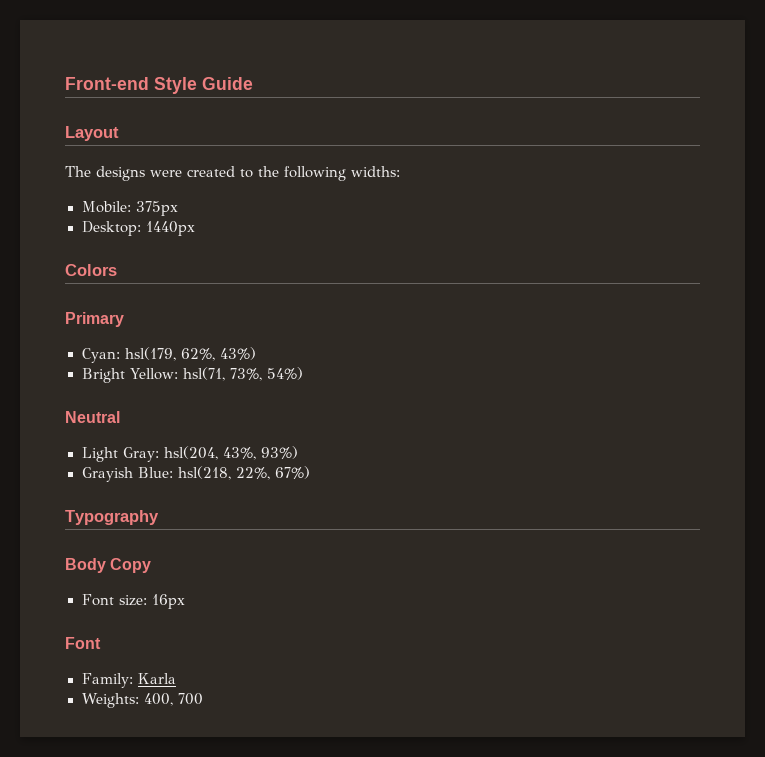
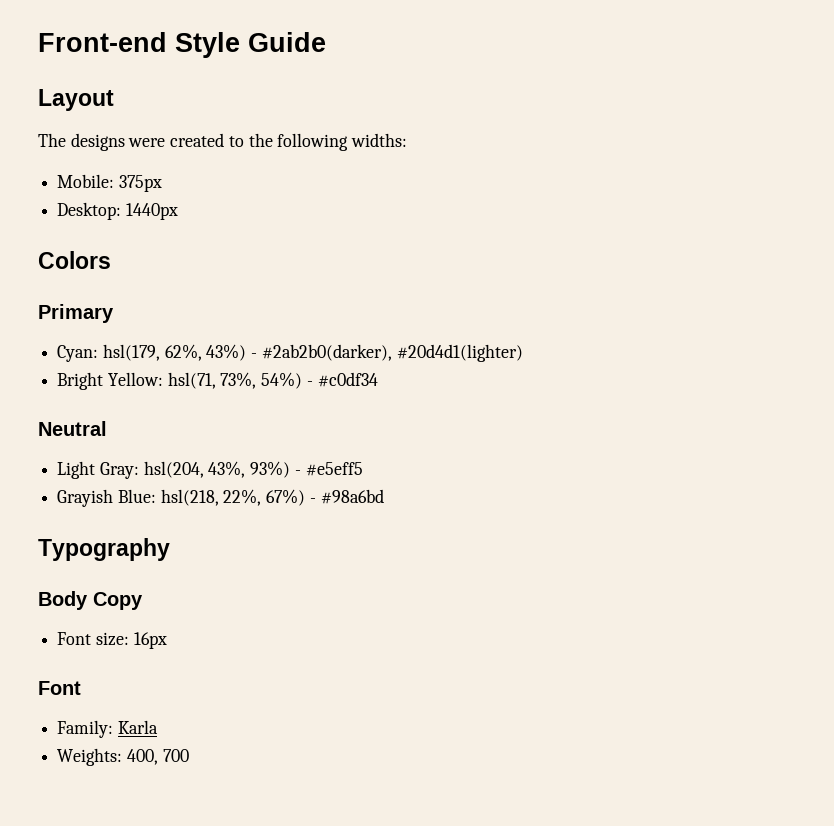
- Cyan: hsl(179, 62%, 43%)
+ Cyan: hsl(179, 62%, 43%) - #2ab2b0(darker), #20d4d1(lighter)
- Bright Yellow: hsl(71, 73%, 54%)
+ Bright Yellow: hsl(71, 73%, 54%) - #c0df34
- Light Gray: hsl(204, 43%, 93%)
+ Light Gray: hsl(204, 43%, 93%) - #e5eff5
- Grayish Blue: hsl(218, 22%, 67%)
+ Grayish Blue: hsl(218, 22%, 67%) - #98a6bd

